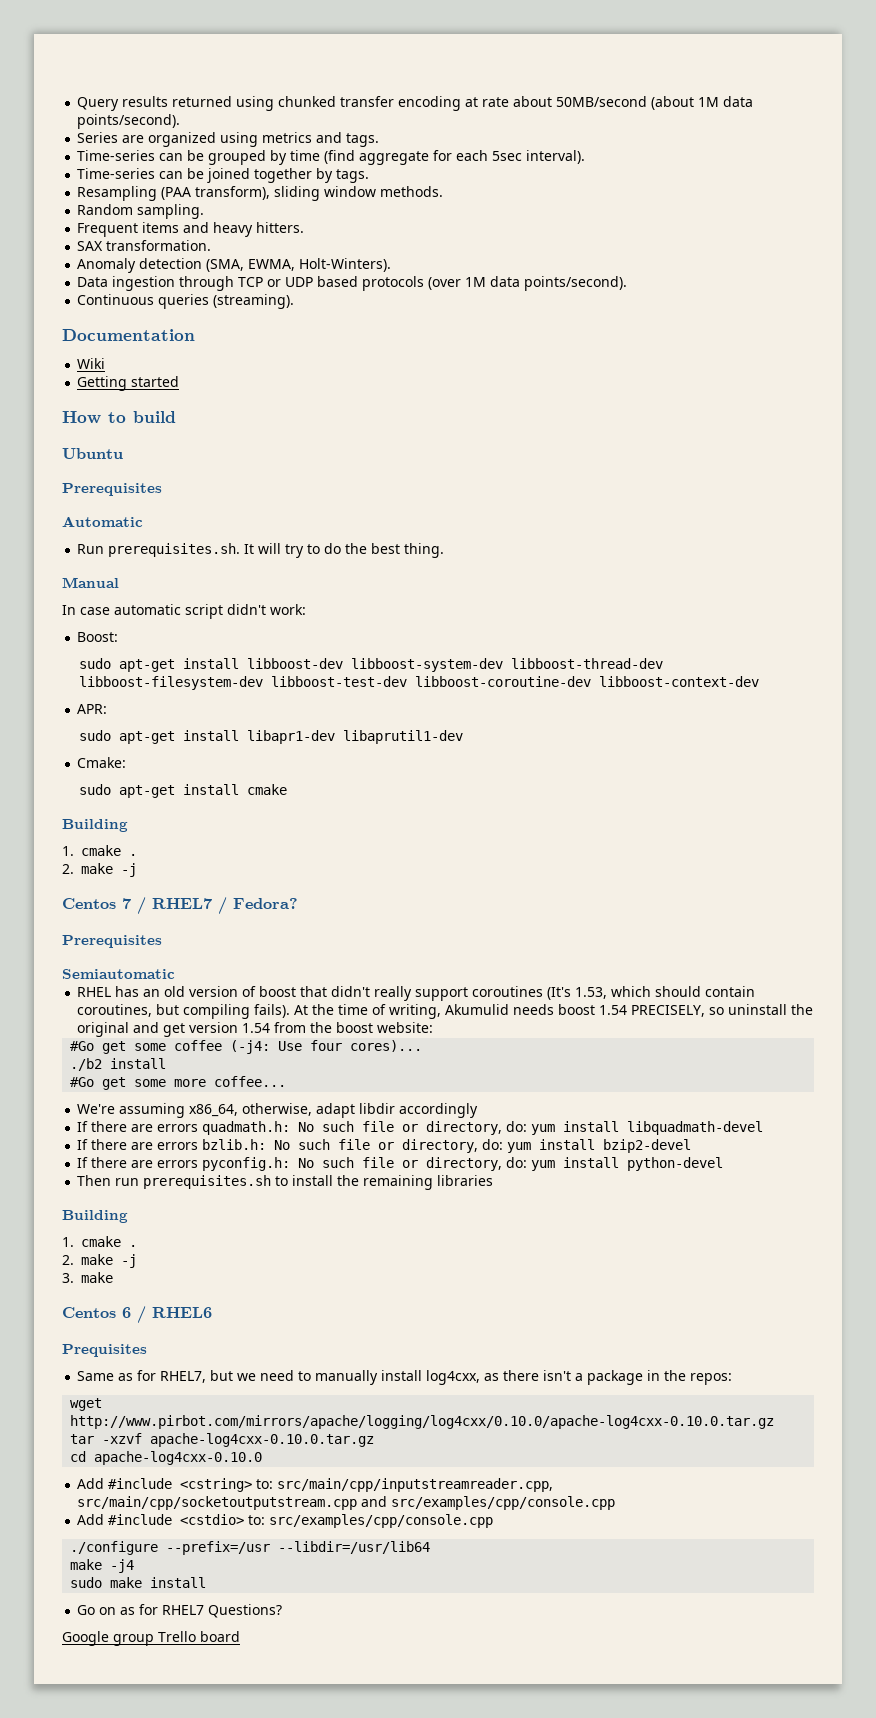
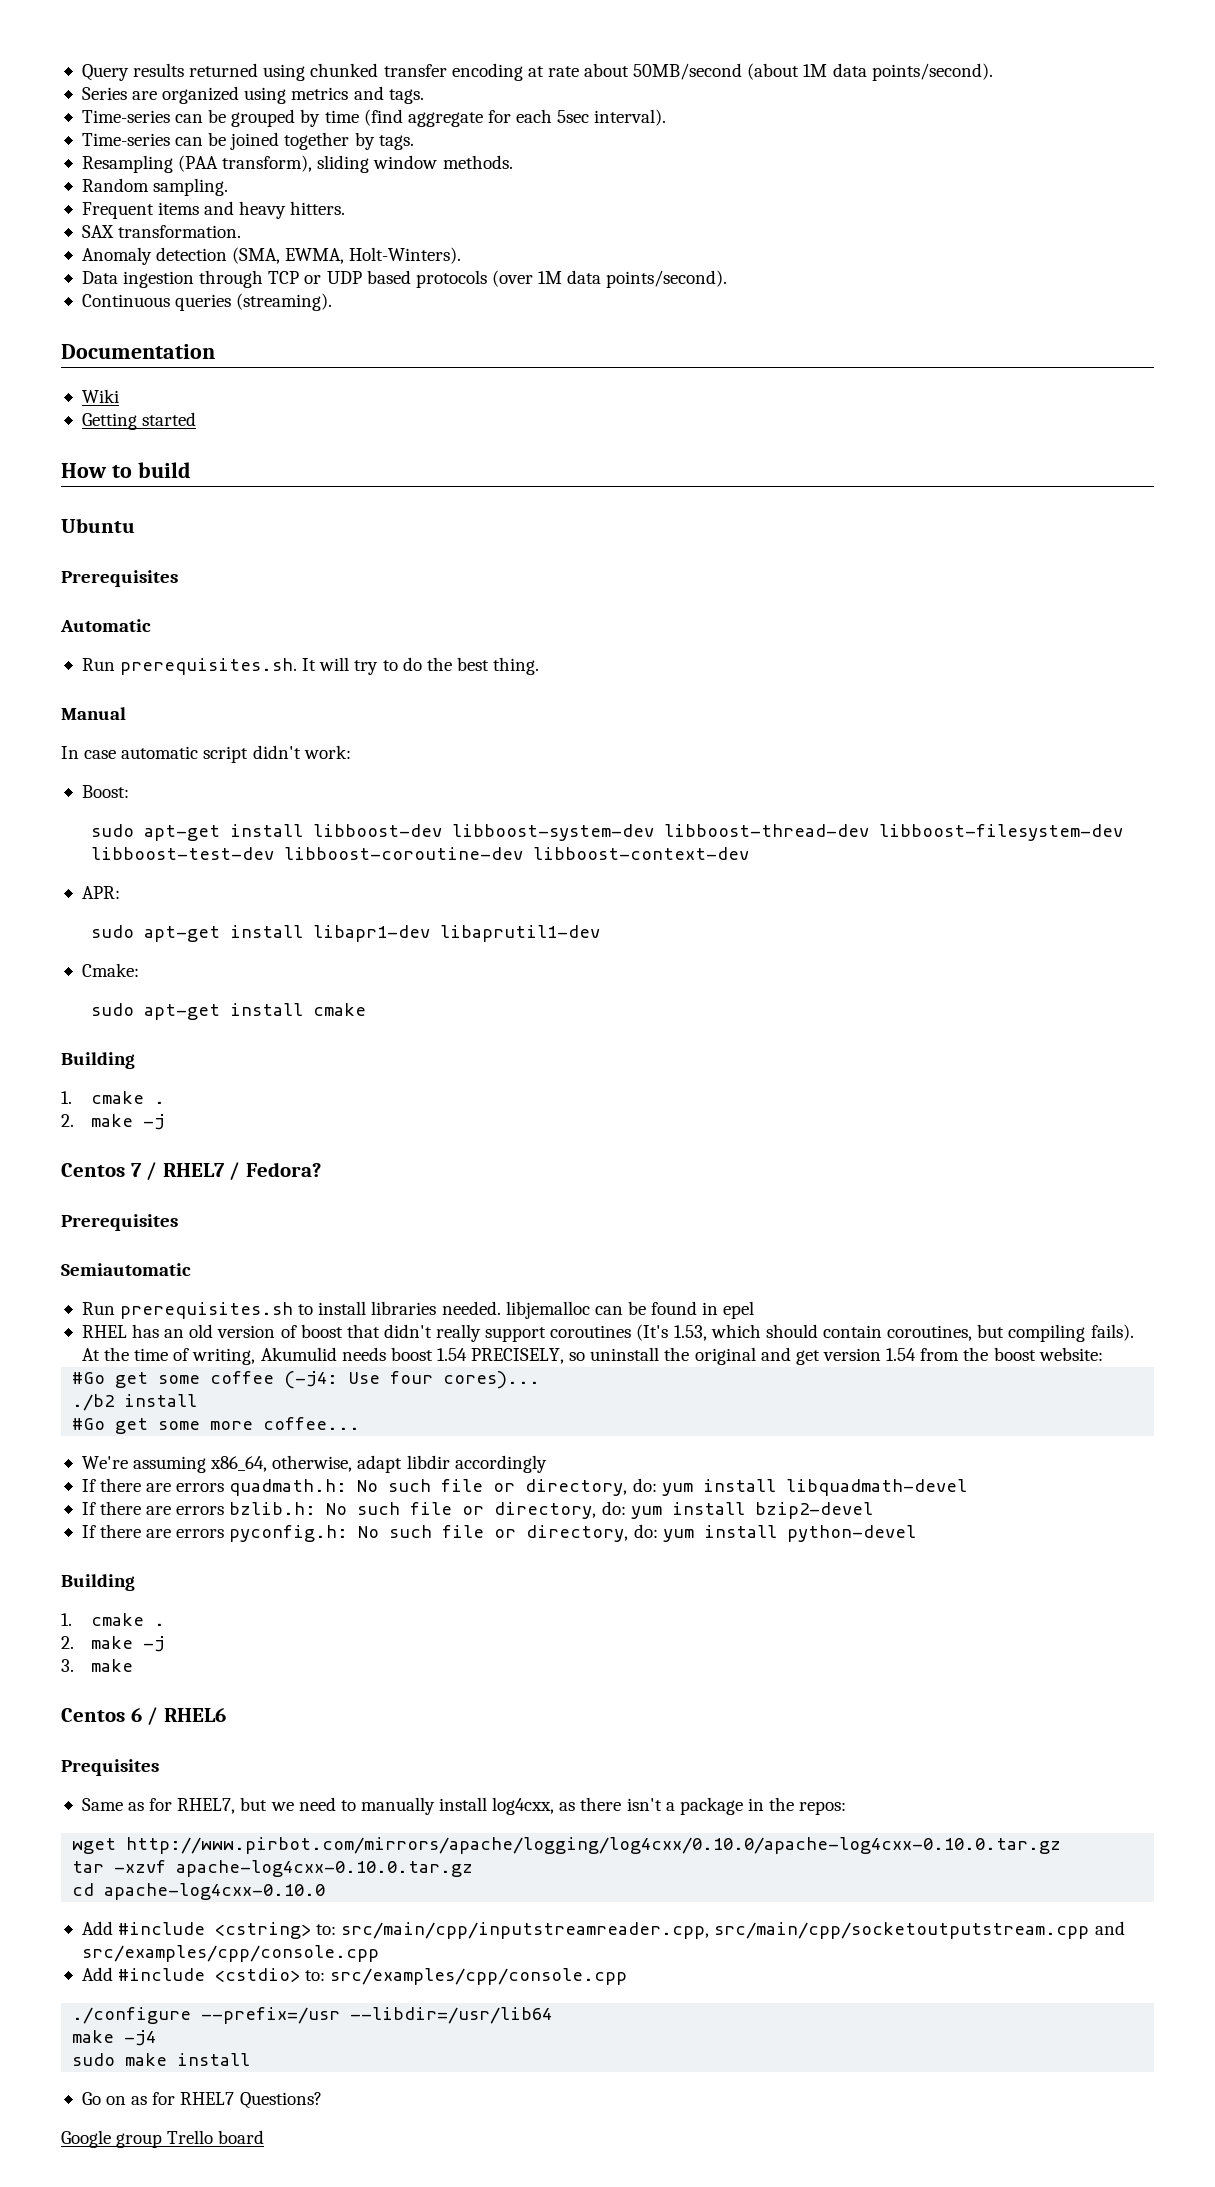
+ Run prerequisites.sh to install libraries needed. libjemalloc can be found in epel
- Then run prerequisites.sh to install the remaining libraries

